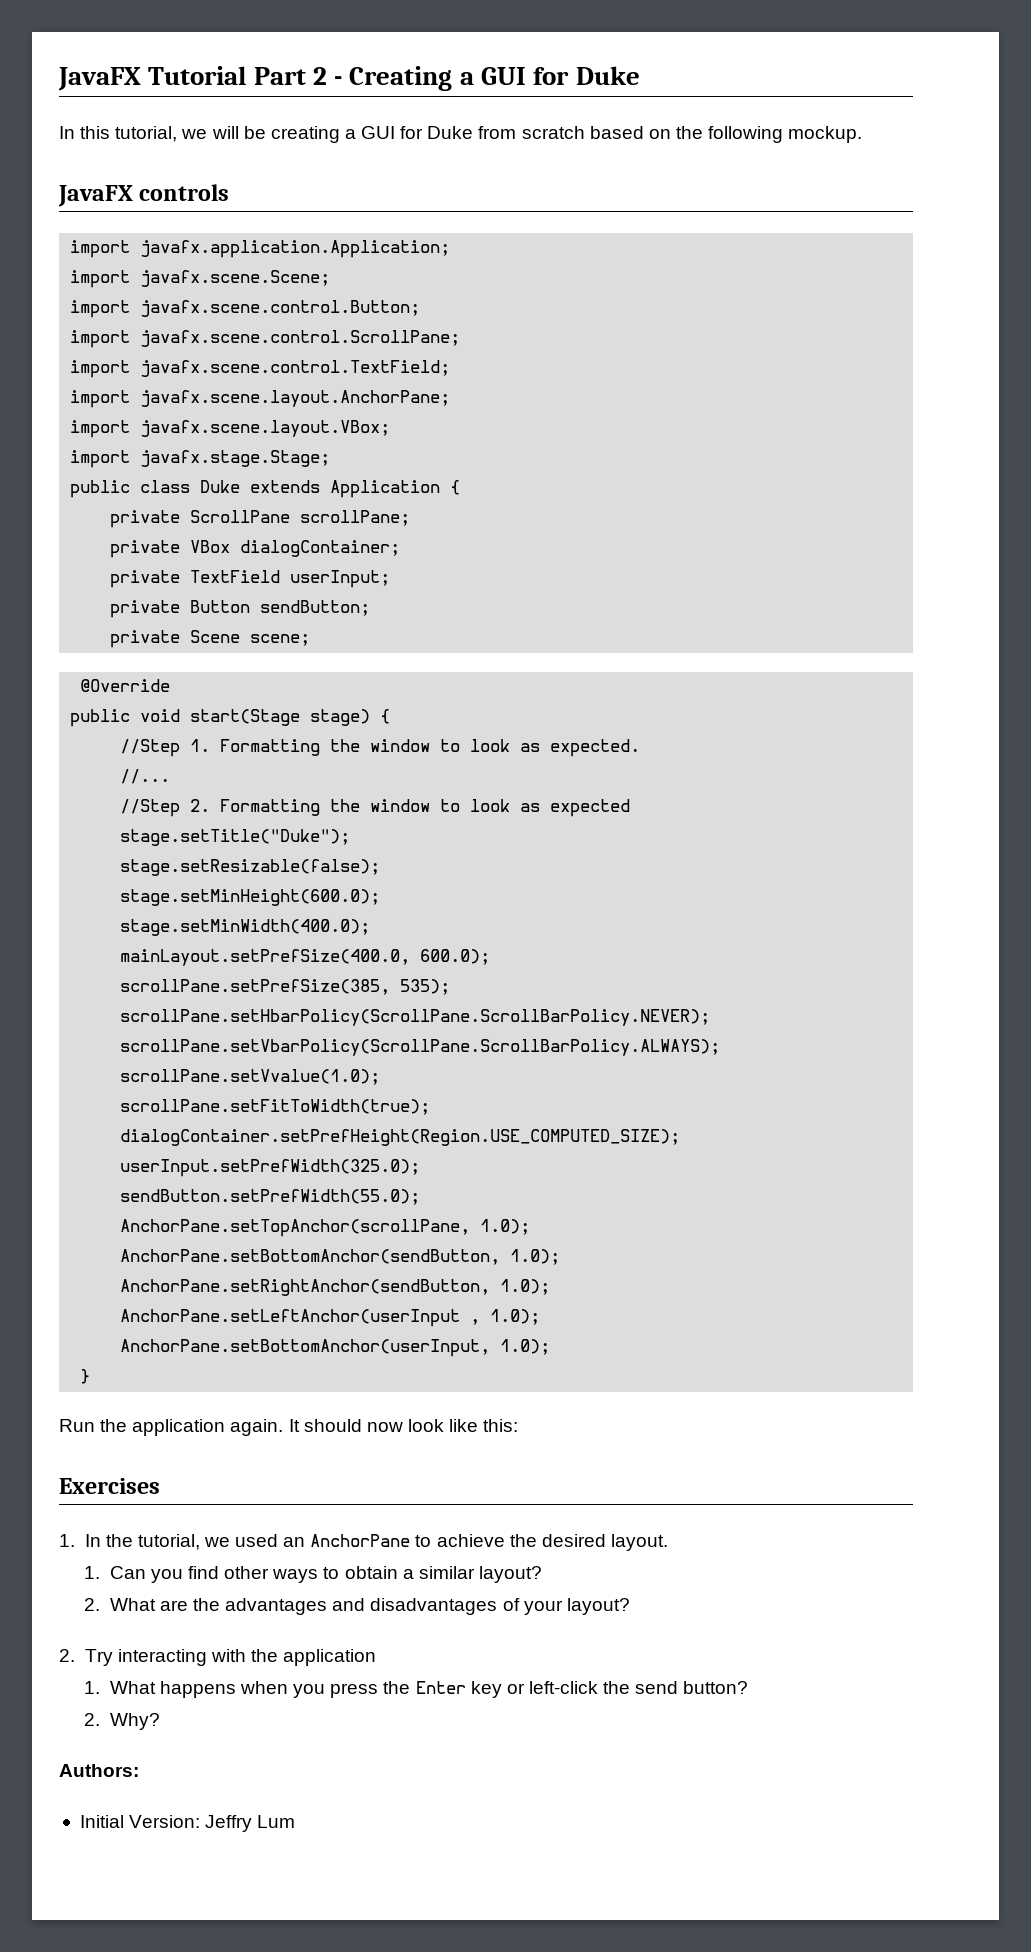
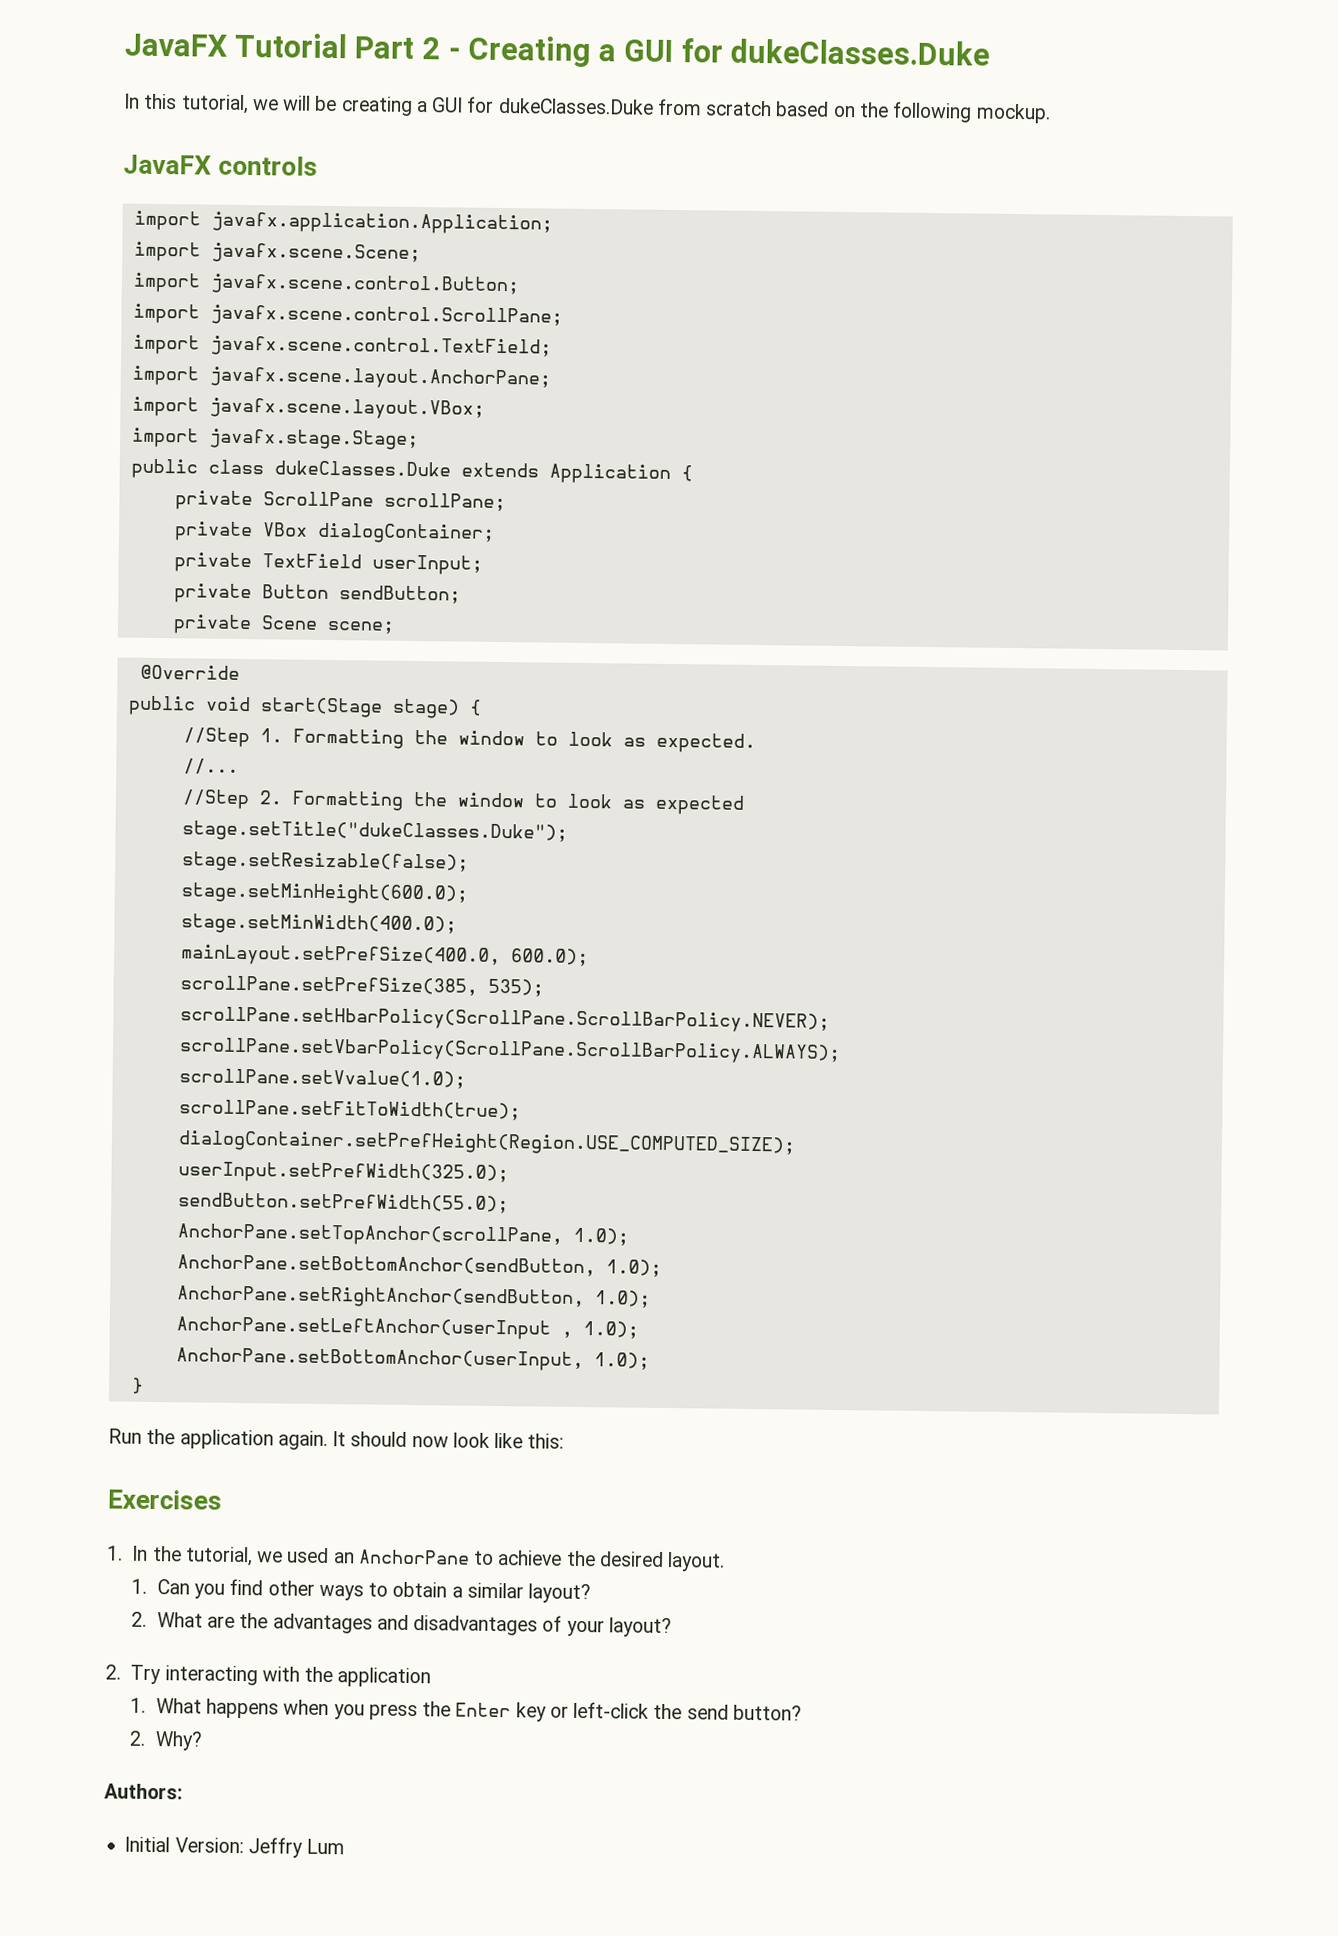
- JavaFX Tutorial Part 2 - Creating a GUI for Duke
+ JavaFX Tutorial Part 2 - Creating a GUI for dukeClasses.Duke
- In this tutorial, we will be creating a GUI for Duke from scratch based on the following mockup.
+ In this tutorial, we will be creating a GUI for dukeClasses.Duke from scratch based on the following mockup.
- public class Duke extends Application {
+ public class dukeClasses.Duke extends Application {
- stage.setTitle("Duke");
+ stage.setTitle("dukeClasses.Duke");

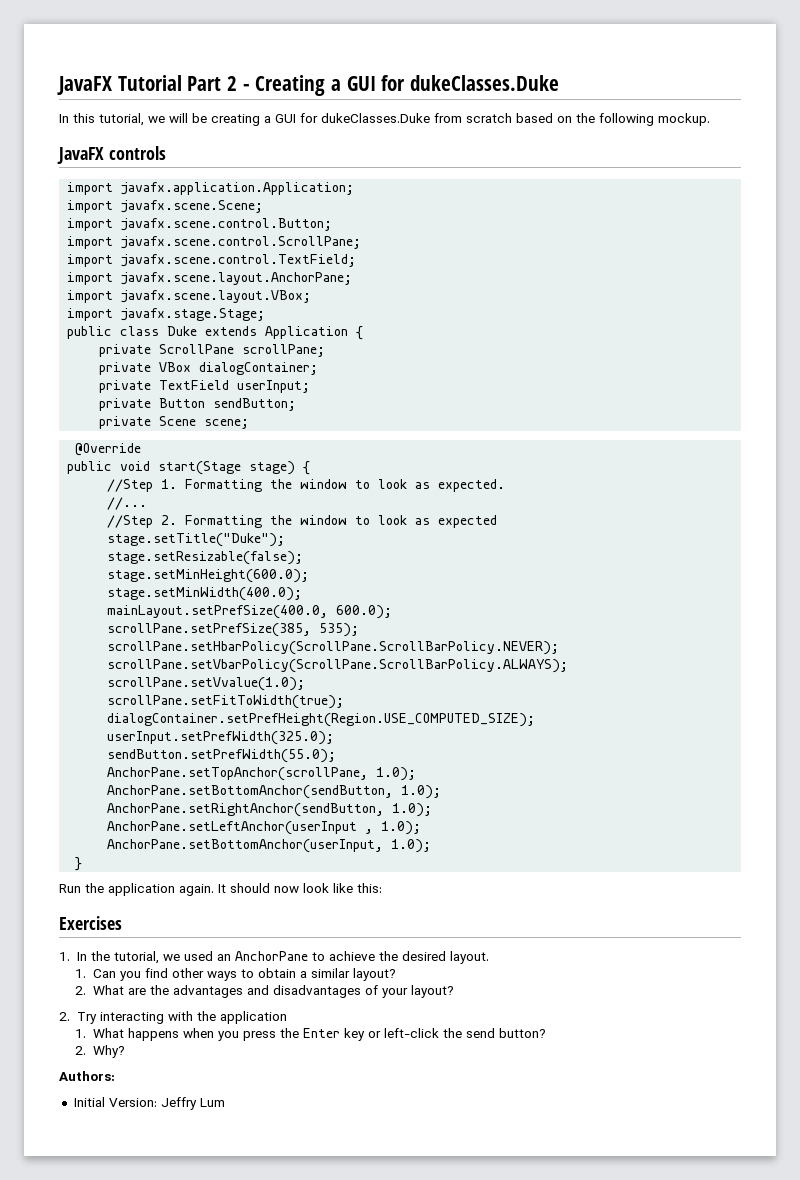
- public class dukeClasses.Duke extends Application {
+ public class Duke extends Application {
- stage.setTitle("dukeClasses.Duke");
+ stage.setTitle("Duke");

